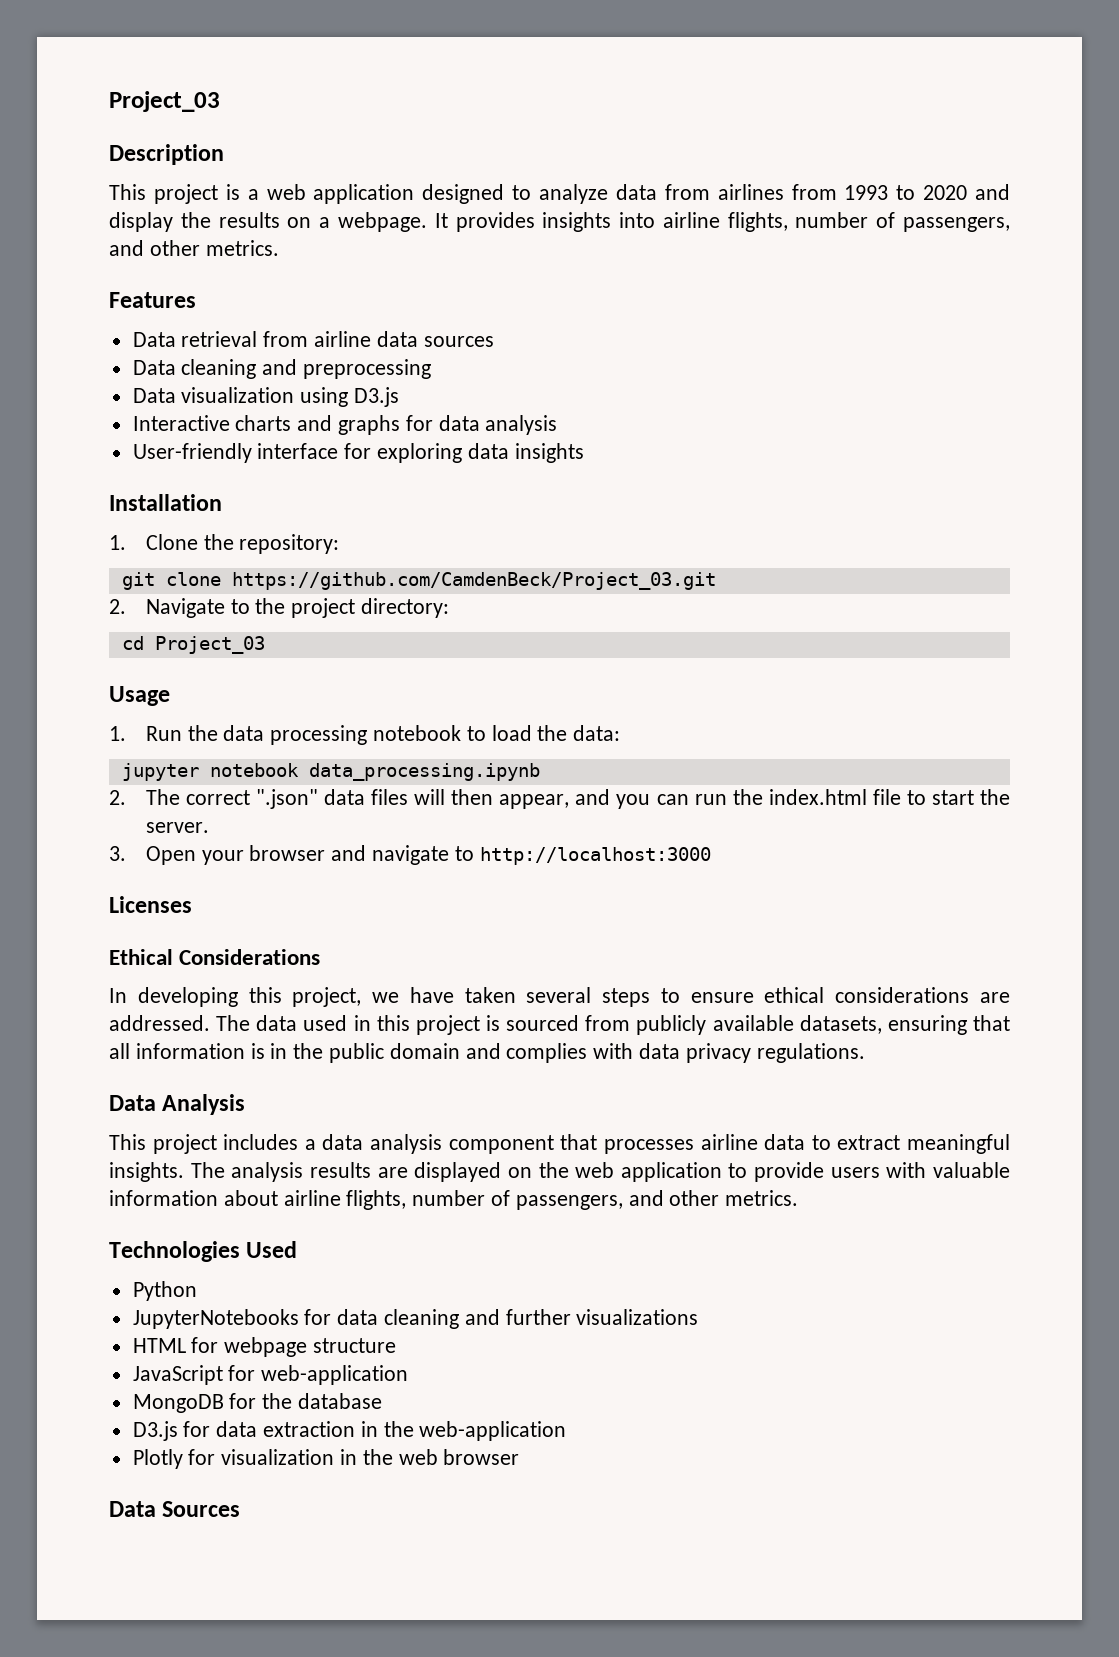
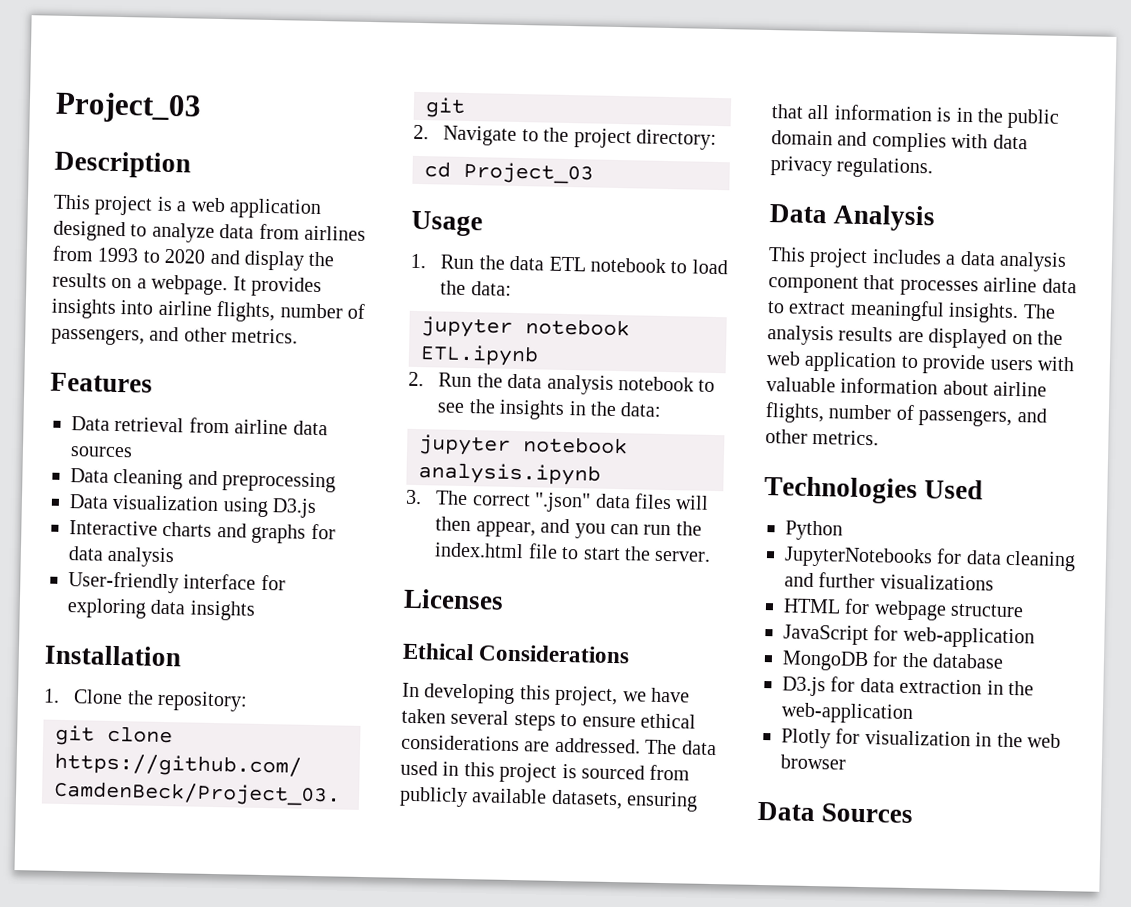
- 1. Run the data processing notebook to load the data:
+ 1. Run the data ETL notebook to load the data:
- jupyter notebook data_processing.ipynb
- 2. The correct ".json" data files will then appear, and you can run the index.html file to start the server.
+ jupyter notebook ETL.ipynb
+ 2. Run the data analysis notebook to see the insights in the data:
+ jupyter notebook analysis.ipynb
+ 3. The correct ".json" data files will then appear, and you can run the index.html file to start the server.
- 3. Open your browser and navigate to http://localhost:3000

